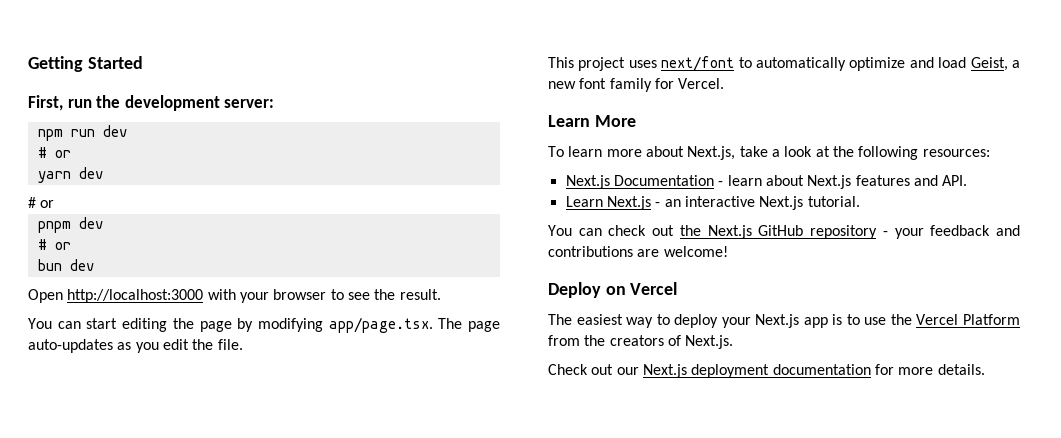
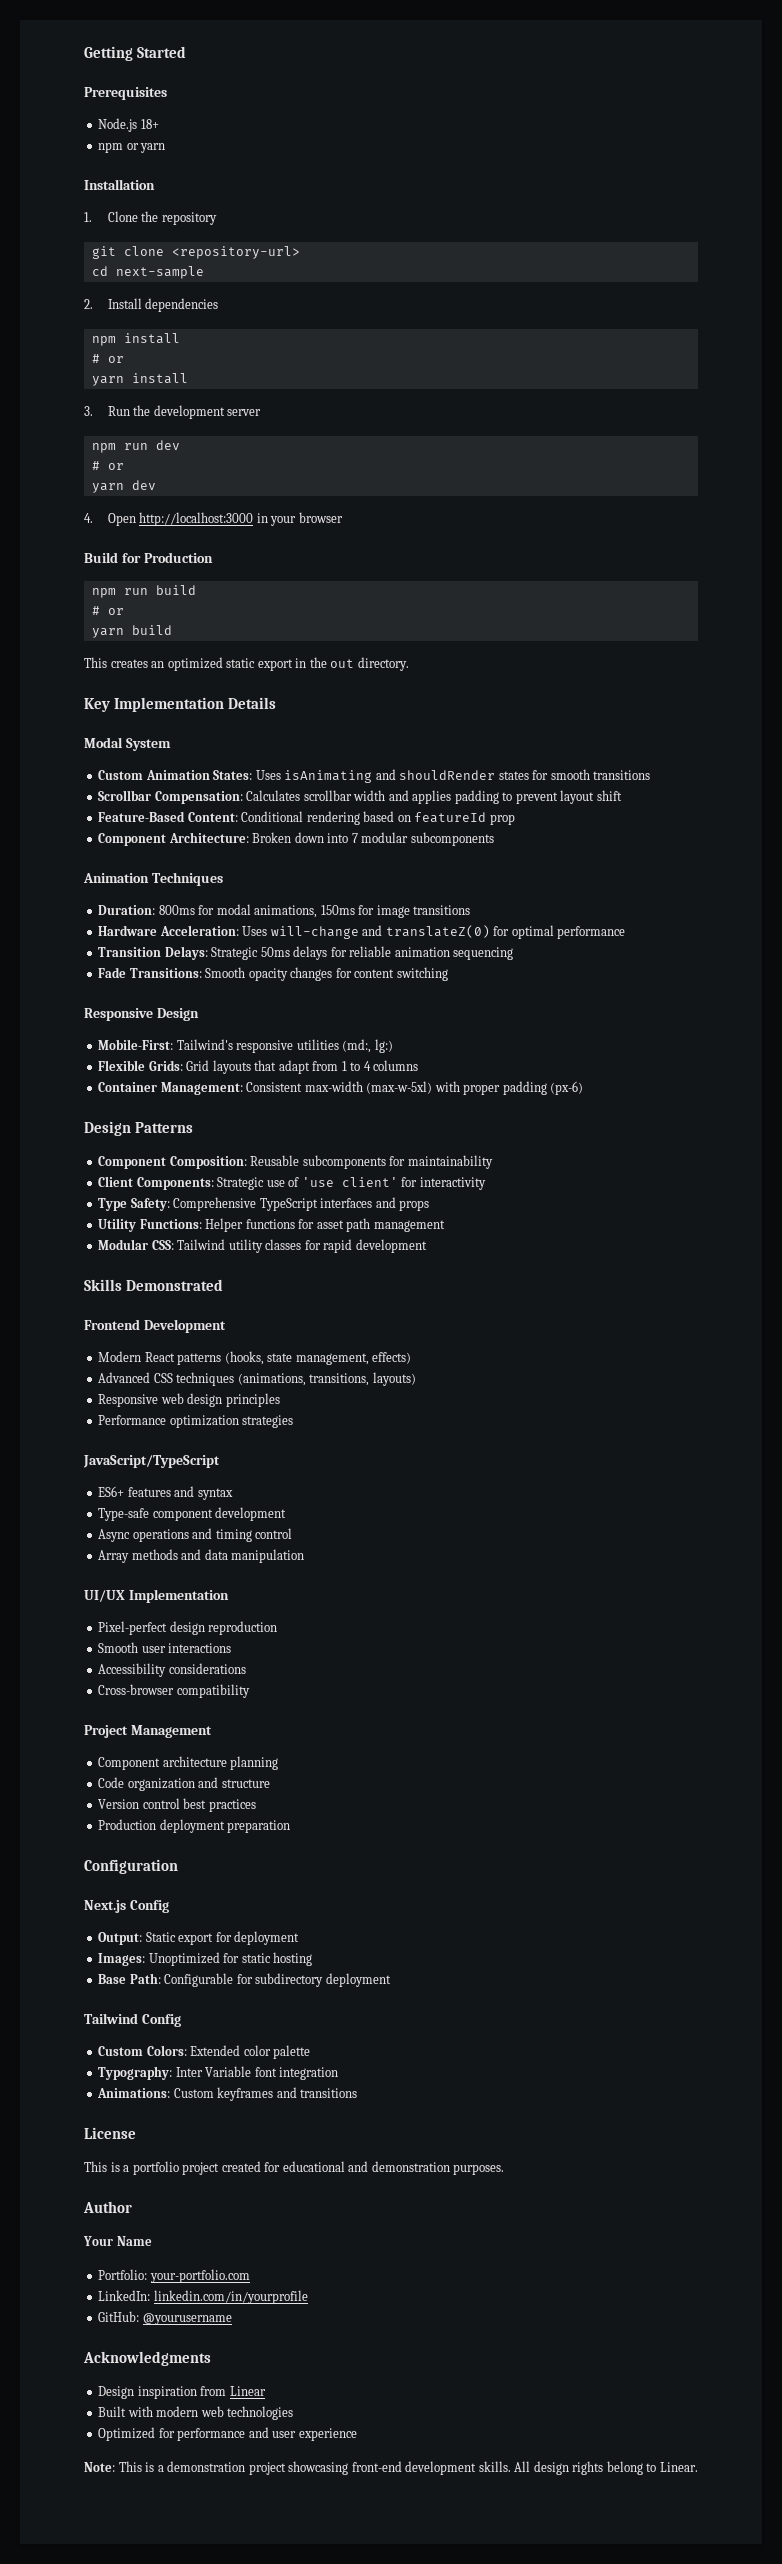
- First, run the development server:
+ Prerequisites
+ Node.js 18+
+ npm or yarn
+ Installation
+ 1. Clone the repository
+ git clone <repository-url>
+ cd next-sample
+ 2. Install dependencies
+ npm install
+ # or
+ yarn install
+ 3. Run the development server
  yarn dev
+ 4. Open http://localhost:3000 in your browser
+ Build for Production
+ npm run build
  # or
- pnpm dev
- # or
- bun dev
- Open http://localhost:3000 with your browser to see the result.
- You can start editing the page by modifying app/page.tsx. The page auto-updates as you edit the file.
- This project uses next/font to automatically optimize and load Geist, a new font family for Vercel.
- Learn More
- To learn more about Next.js, take a look at the following resources:
- Next.js Documentation - learn about Next.js features and API.
- Learn Next.js - an interactive Next.js tutorial.
- You can check out the Next.js GitHub repository - your feedback and contributions are welcome!
- Deploy on Vercel
- The easiest way to deploy your Next.js app is to use the Vercel Platform from the creators of Next.js.
- Check out our Next.js deployment documentation for more details.
+ yarn build
+ This creates an optimized static export in the out directory.
+ Key Implementation Details
+ Modal System
+ Custom Animation States: Uses isAnimating and shouldRender states for smooth transitions
+ Scrollbar Compensation: Calculates scrollbar width and applies padding to prevent layout shift
+ Feature-Based Content: Conditional rendering based on featureId prop
+ Component Architecture: Broken down into 7 modular subcomponents
+ Animation Techniques
+ Duration: 800ms for modal animations, 150ms for image transitions
+ Hardware Acceleration: Uses will-change and translateZ(0) for optimal performance
+ Transition Delays: Strategic 50ms delays for reliable animation sequencing
+ Fade Transitions: Smooth opacity changes for content switching
+ Responsive Design
+ Mobile-First: Tailwind's responsive utilities (md:, lg:)
+ Flexible Grids: Grid layouts that adapt from 1 to 4 columns
+ Container Management: Consistent max-width (max-w-5xl) with proper padding (px-6)
+ Design Patterns
+ Component Composition: Reusable subcomponents for maintainability
+ Client Components: Strategic use of 'use client' for interactivity
+ Type Safety: Comprehensive TypeScript interfaces and props
+ Utility Functions: Helper functions for asset path management
+ Modular CSS: Tailwind utility classes for rapid development
+ Skills Demonstrated
+ Frontend Development
+ Modern React patterns (hooks, state management, effects)
+ Advanced CSS techniques (animations, transitions, layouts)
+ Responsive web design principles
+ Performance optimization strategies
+ JavaScript/TypeScript
+ ES6+ features and syntax
+ Type-safe component development
+ Async operations and timing control
+ Array methods and data manipulation
+ UI/UX Implementation
+ Pixel-perfect design reproduction
+ Smooth user interactions
+ Accessibility considerations
+ Cross-browser compatibility
+ Project Management
+ Component architecture planning
+ Code organization and structure
+ Version control best practices
+ Production deployment preparation
+ Configuration
+ Next.js Config
+ Output: Static export for deployment
+ Images: Unoptimized for static hosting
+ Base Path: Configurable for subdirectory deployment
+ Tailwind Config
+ Custom Colors: Extended color palette
+ Typography: Inter Variable font integration
+ Animations: Custom keyframes and transitions
+ License
+ This is a portfolio project created for educational and demonstration purposes.
+ Author
+ Your Name
+ Portfolio: your-portfolio.com
+ LinkedIn: linkedin.com/in/yourprofile
+ GitHub: @yourusername
+ Acknowledgments
+ Design inspiration from Linear
+ Built with modern web technologies
+ Optimized for performance and user experience
+ Note: This is a demonstration project showcasing front-end development skills. All design rights belong to Linear.

